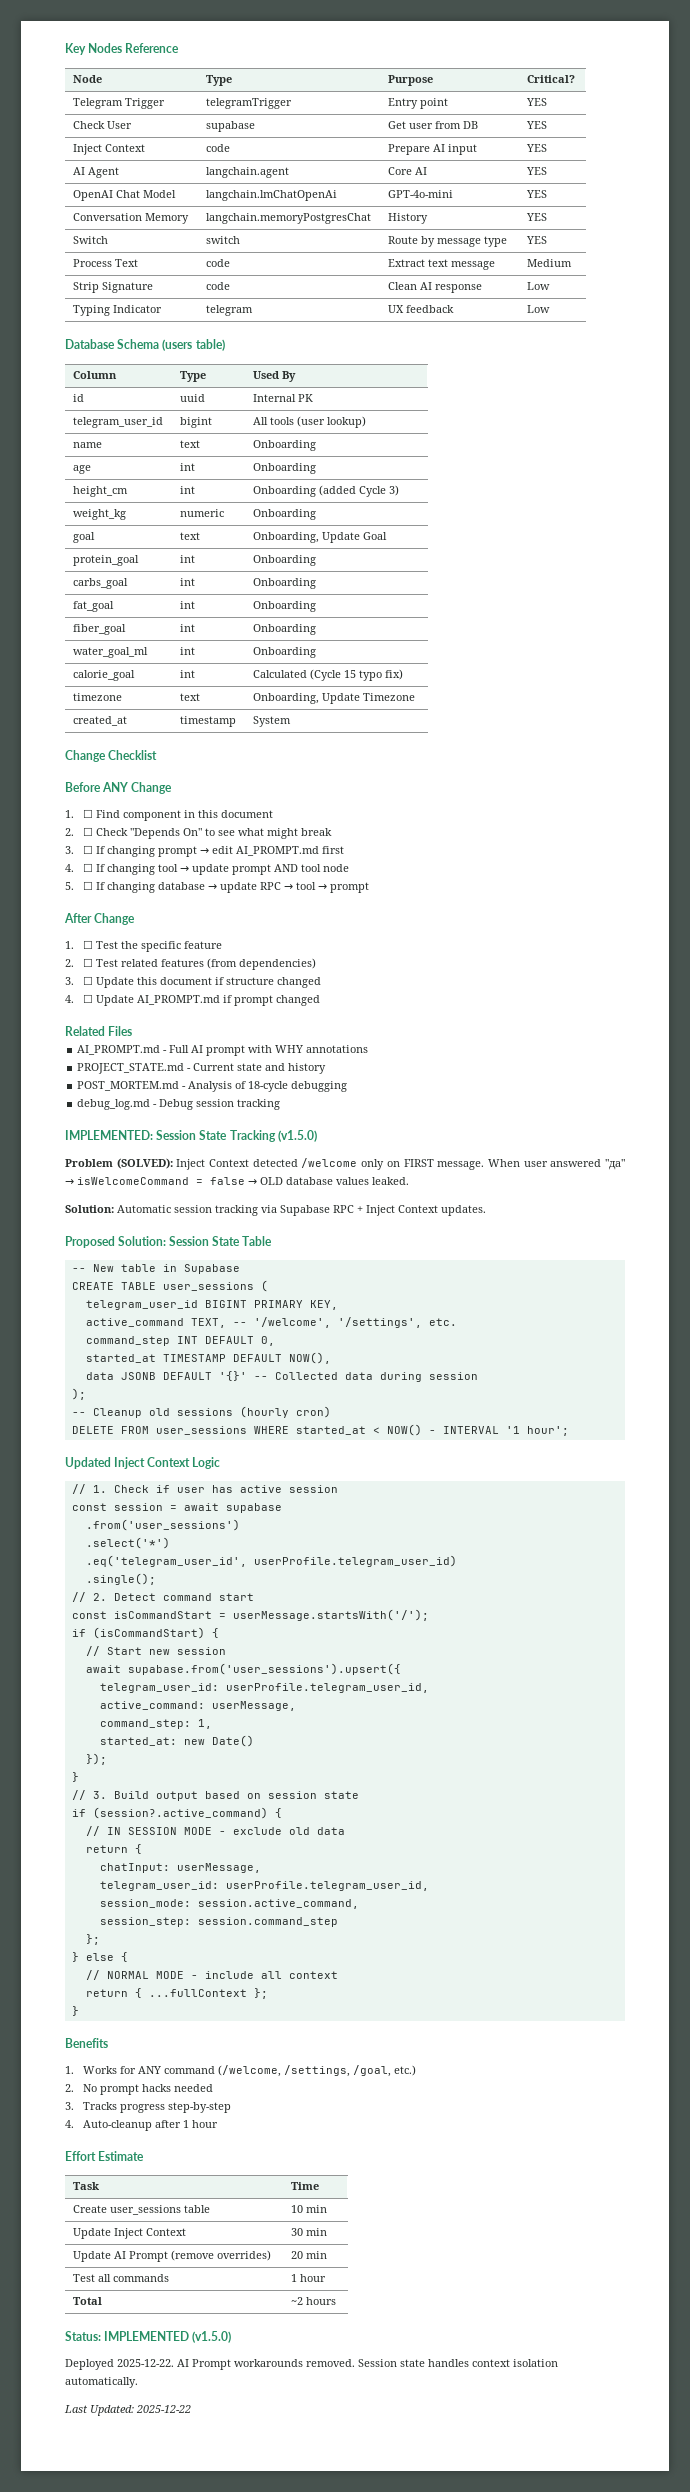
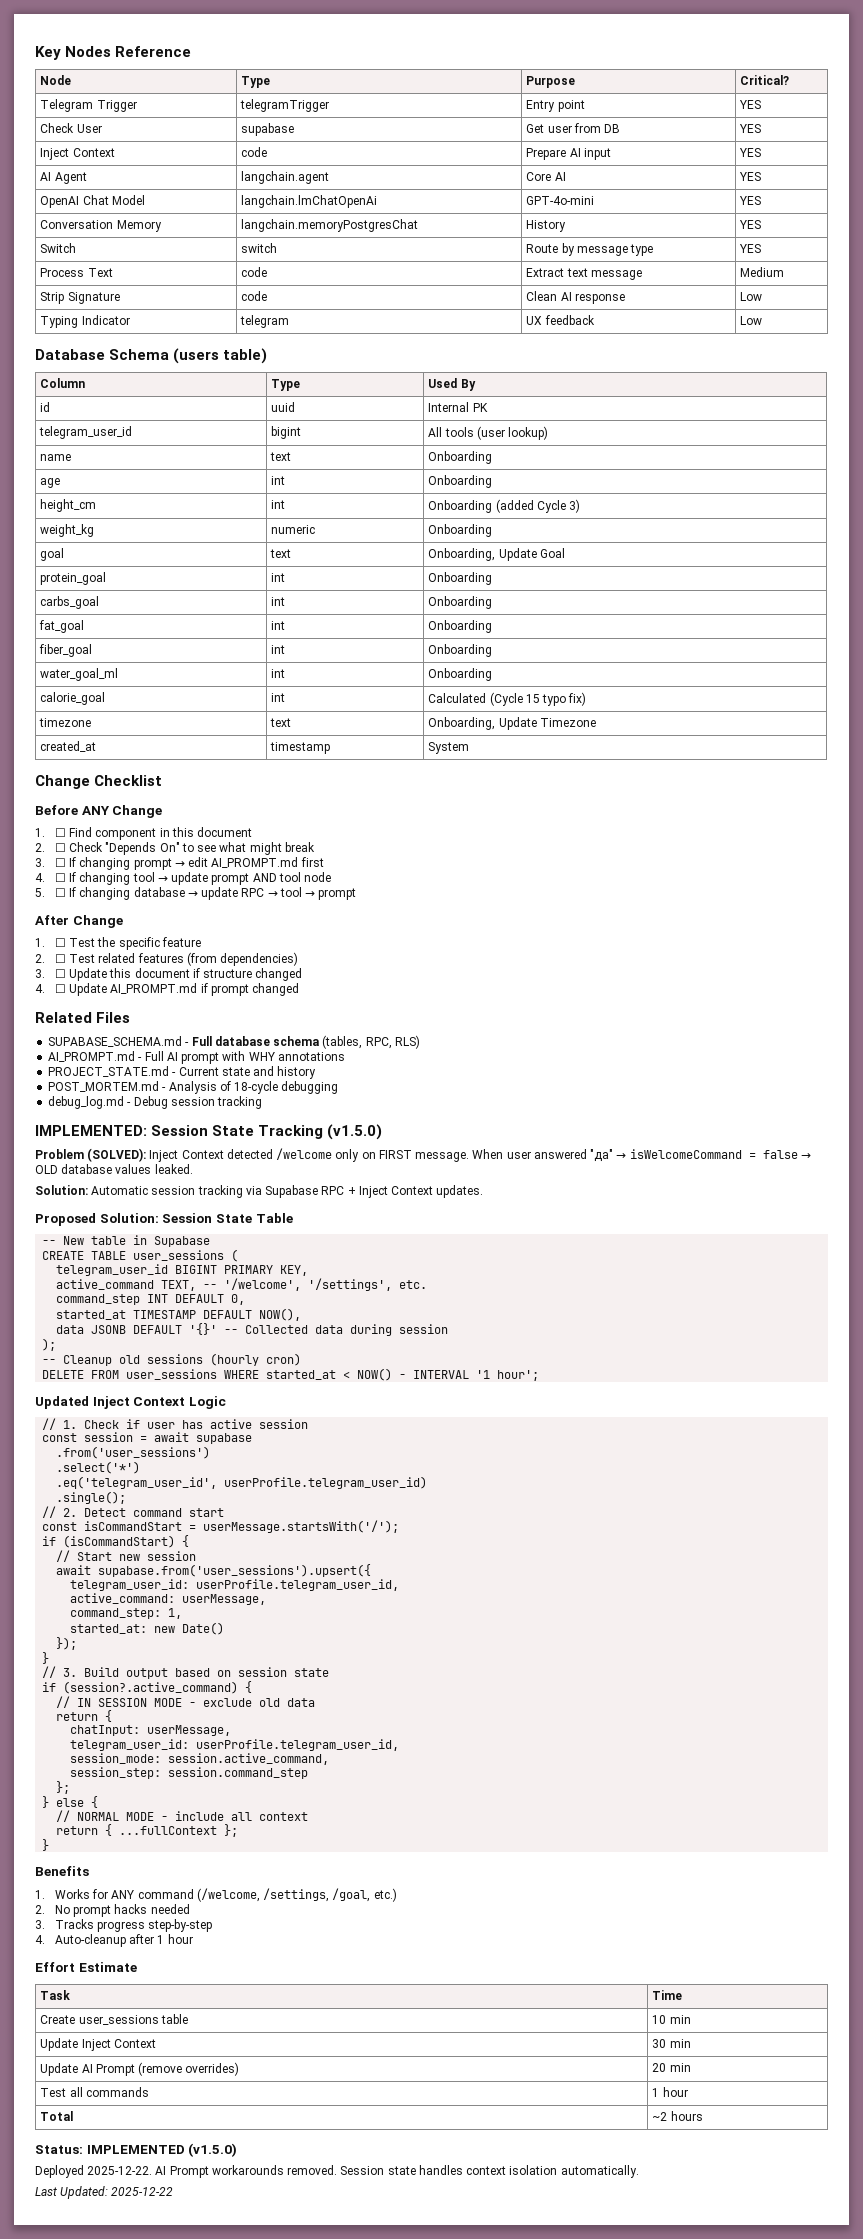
+ SUPABASE_SCHEMA.md - Full database schema (tables, RPC, RLS)

